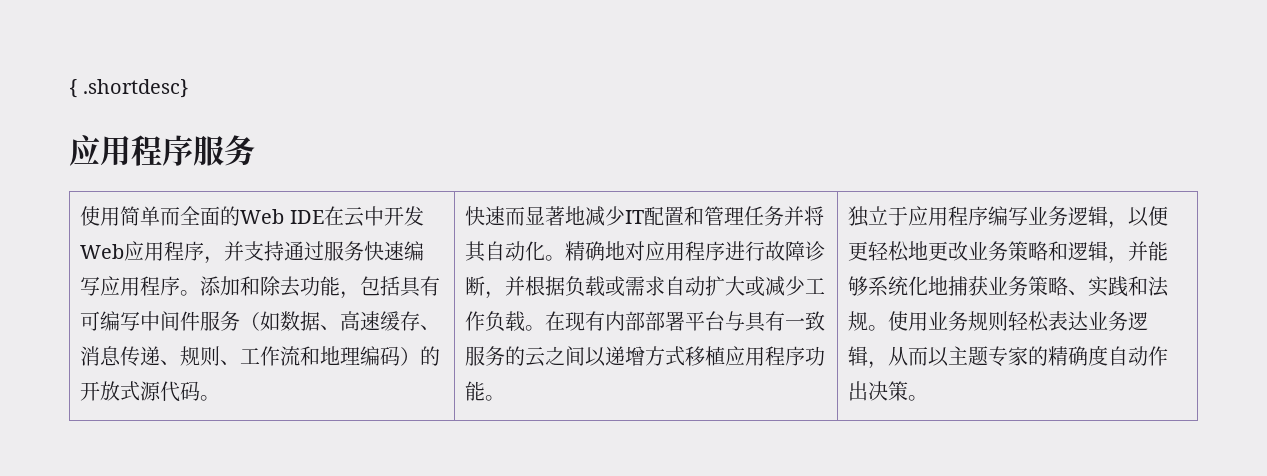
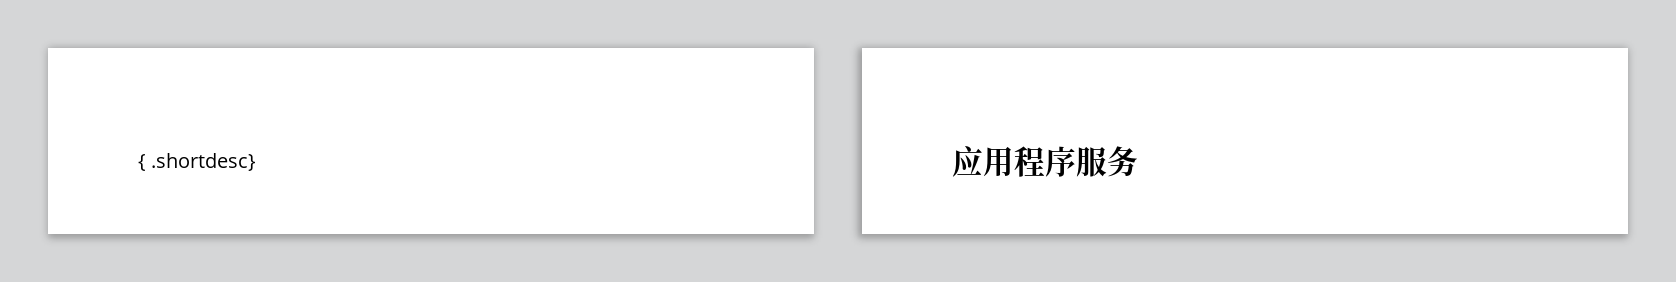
- 使用简单而全面的Web IDE在云中开发Web应用程序，并支持通过服务快速编写应用程序。添加和除去功能，包括具有可编写中间件服务（如数据、高速缓存、消息传递、规则、工作流和地理编码）的开放式源代码。 | 快速而显著地减少IT配置和管理任务并将其自动化。精确地对应用程序进行故障诊断，并根据负载或需求自动扩大或减少工作负载。在现有内部部署平台与具有一致服务的云之间以递增方式移植应用程序功能。 | 独立于应用程序编写业务逻辑，以便更轻松地更改业务策略和逻辑，并能够系统化地捕获业务策略、实践和法规。使用业务规则轻松表达业务逻辑，从而以主题专家的精确度自动作出决策。

